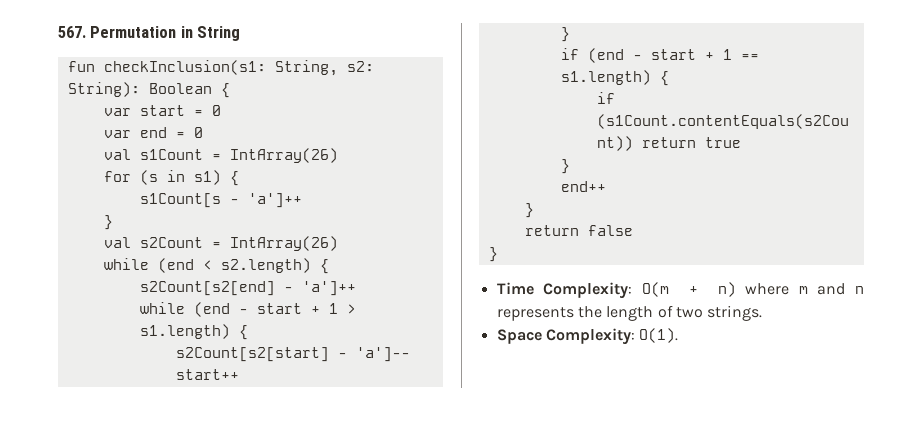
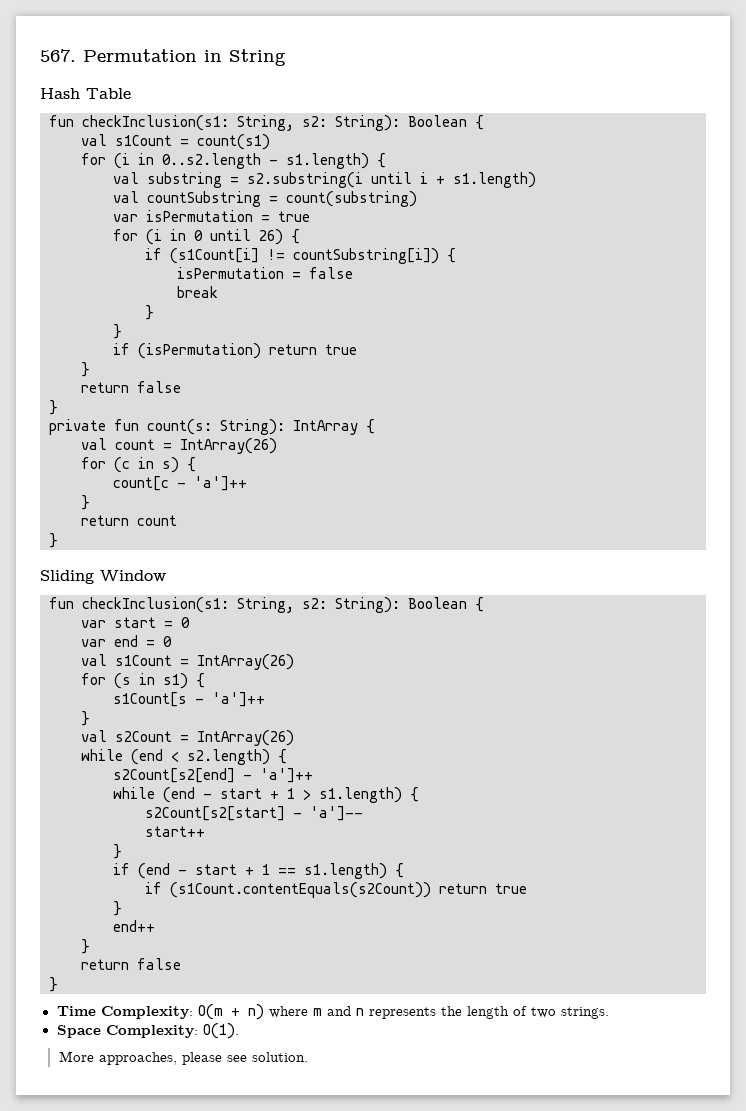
+ Hash Table
+ fun checkInclusion(s1: String, s2: String): Boolean {
+ val s1Count = count(s1)
+ for (i in 0..s2.length - s1.length) {
+ val substring = s2.substring(i until i + s1.length)
+ val countSubstring = count(substring)
+ var isPermutation = true
+ for (i in 0 until 26) {
+ if (s1Count[i] != countSubstring[i]) {
+ isPermutation = false
+ break
+ }
+ }
+ if (isPermutation) return true
+ }
+ return false
+ }
+ private fun count(s: String): IntArray {
+ val count = IntArray(26)
+ for (c in s) {
+ count[c - 'a']++
+ }
+ return count
+ }
+ Sliding Window
+ More approaches, please see solution.

